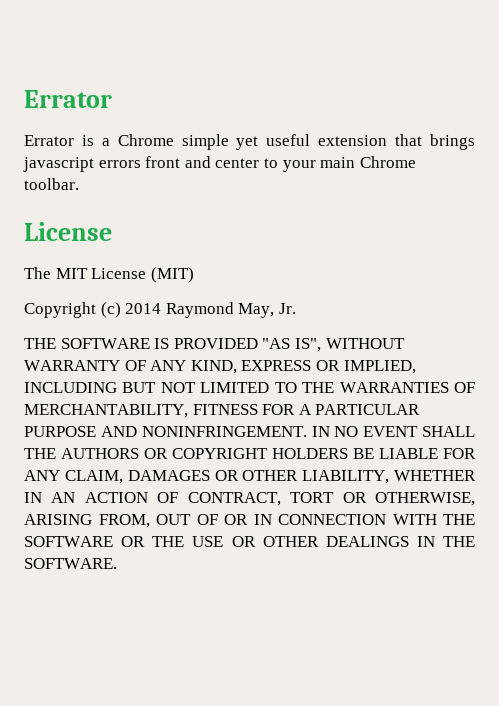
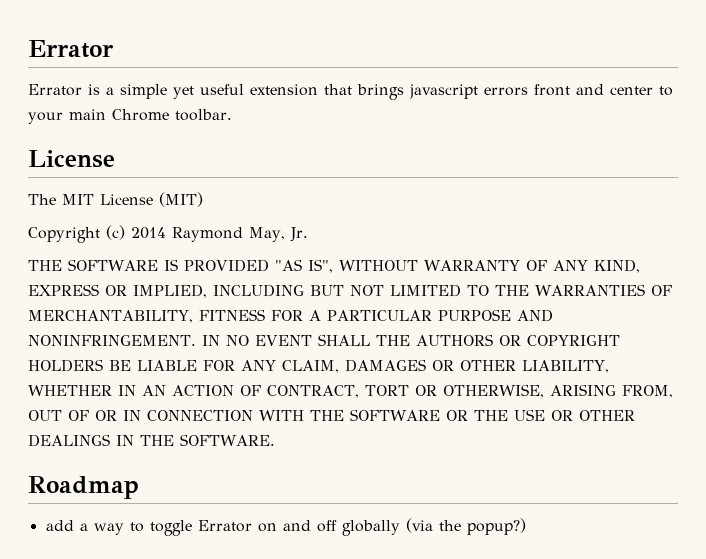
- Errator is a Chrome simple yet useful extension that brings javascript errors front and center to your main Chrome toolbar.
+ Errator is a simple yet useful extension that brings javascript errors front and center to your main Chrome toolbar.
+ Roadmap
+ add a way to toggle Errator on and off globally (via the popup?)

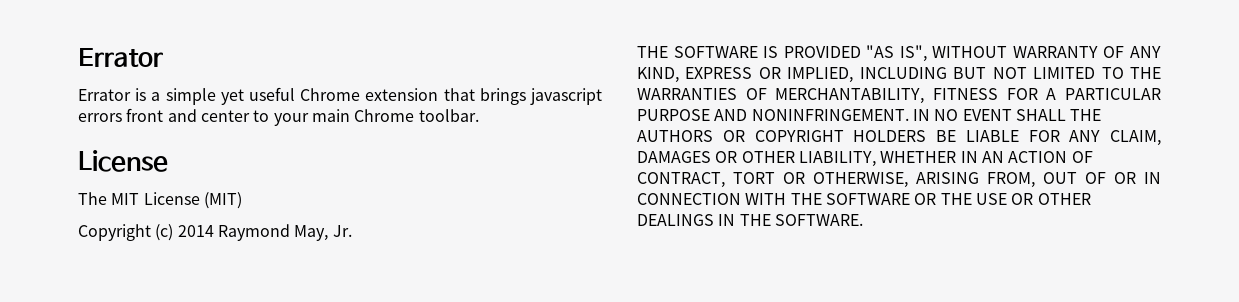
- Errator is a simple yet useful extension that brings javascript errors front and center to your main Chrome toolbar.
+ Errator is a simple yet useful Chrome extension that brings javascript errors front and center to your main Chrome toolbar.
- Roadmap
- add a way to toggle Errator on and off globally (via the popup?)

